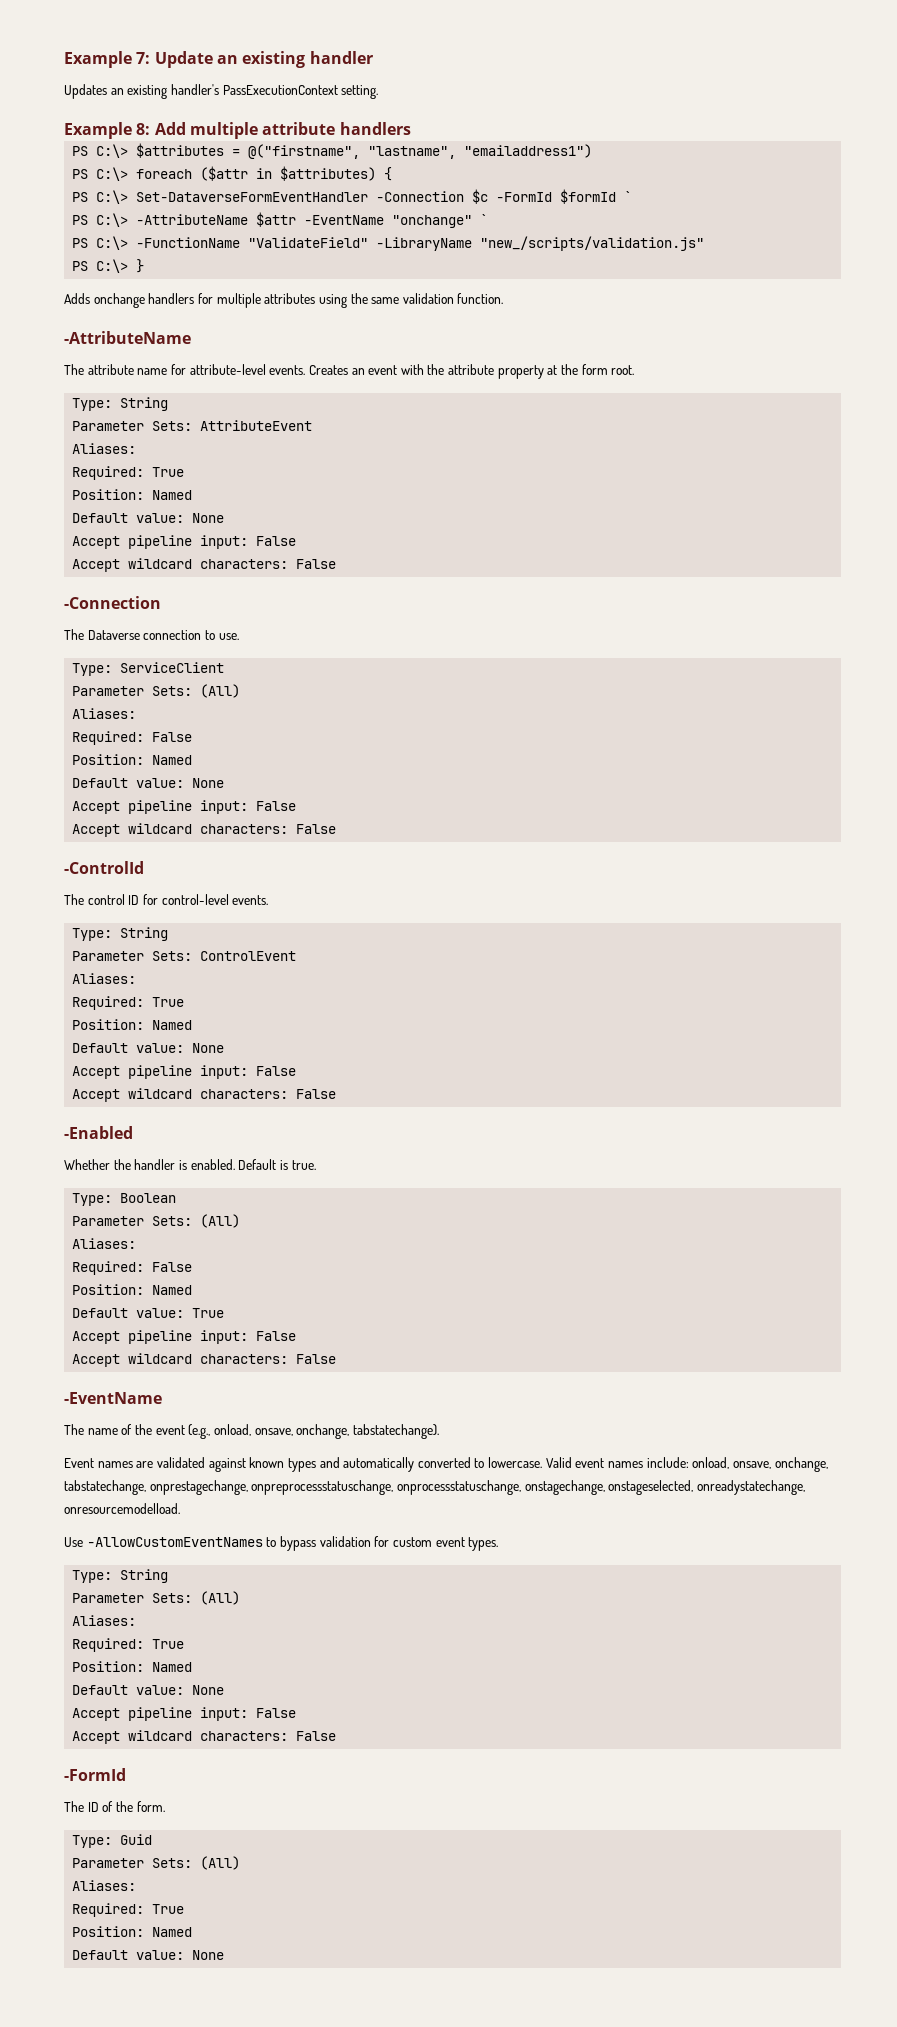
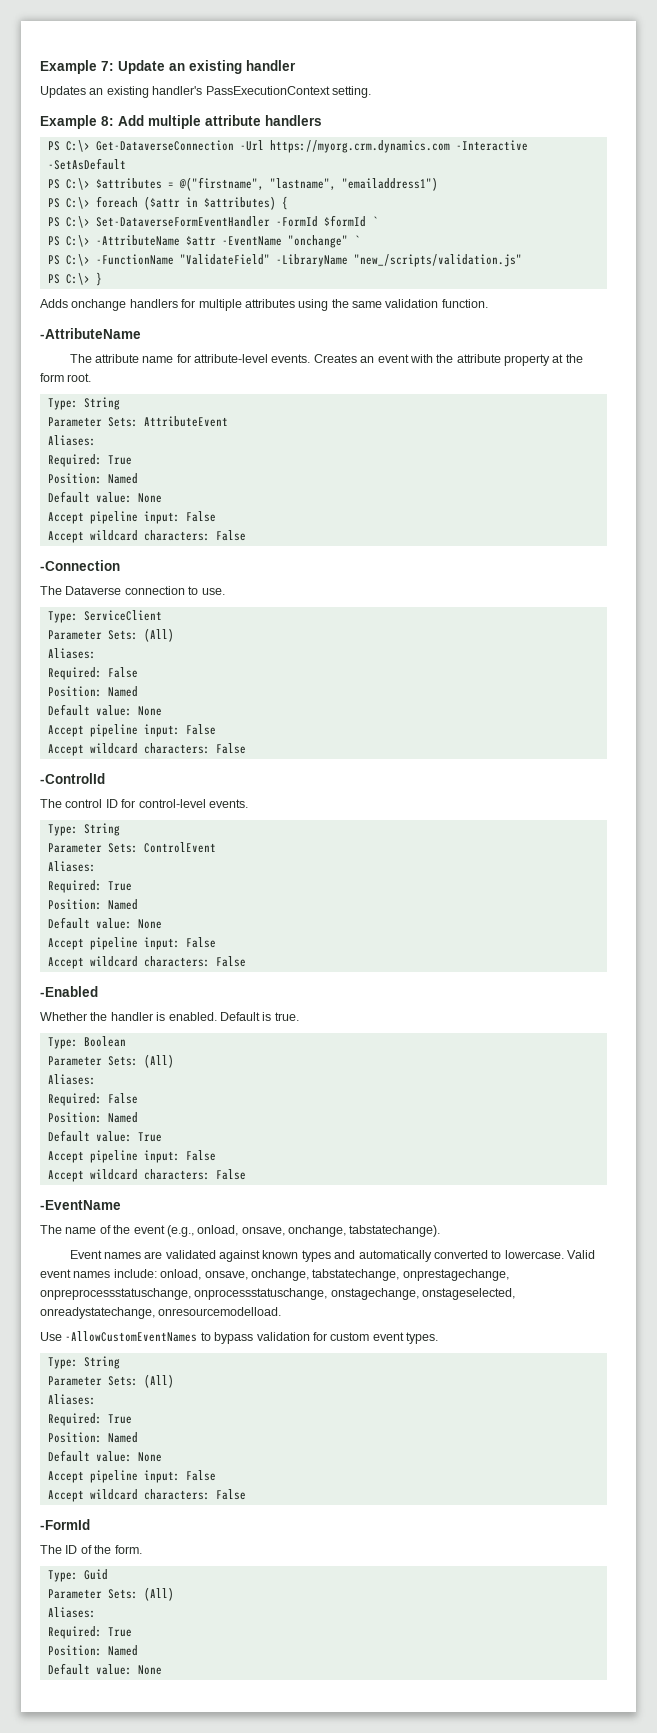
+ PS C:\> Get-DataverseConnection -Url https://myorg.crm.dynamics.com -Interactive -SetAsDefault
- PS C:\> Set-DataverseFormEventHandler -Connection $c -FormId $formId `
+ PS C:\> Set-DataverseFormEventHandler -FormId $formId `

